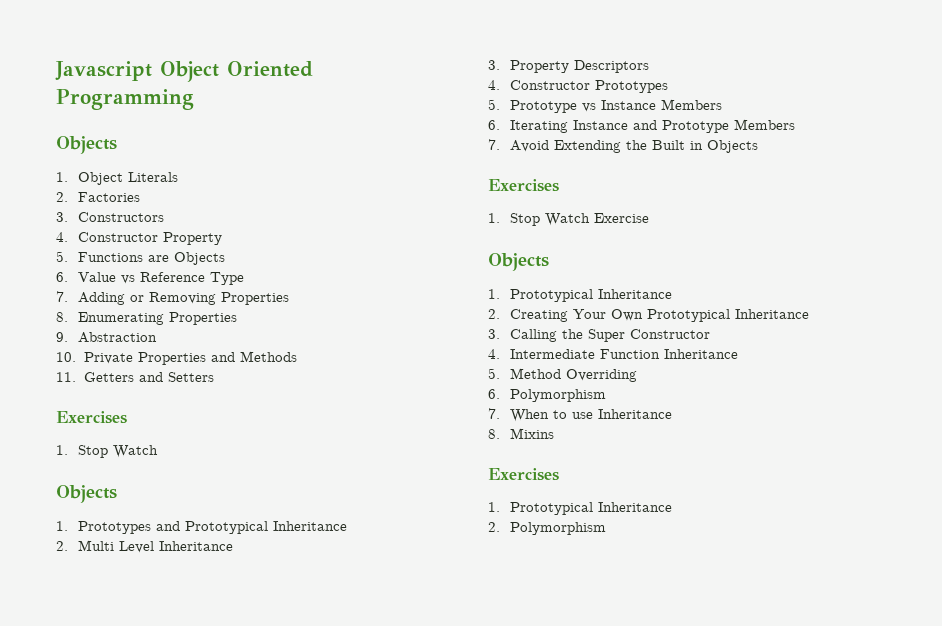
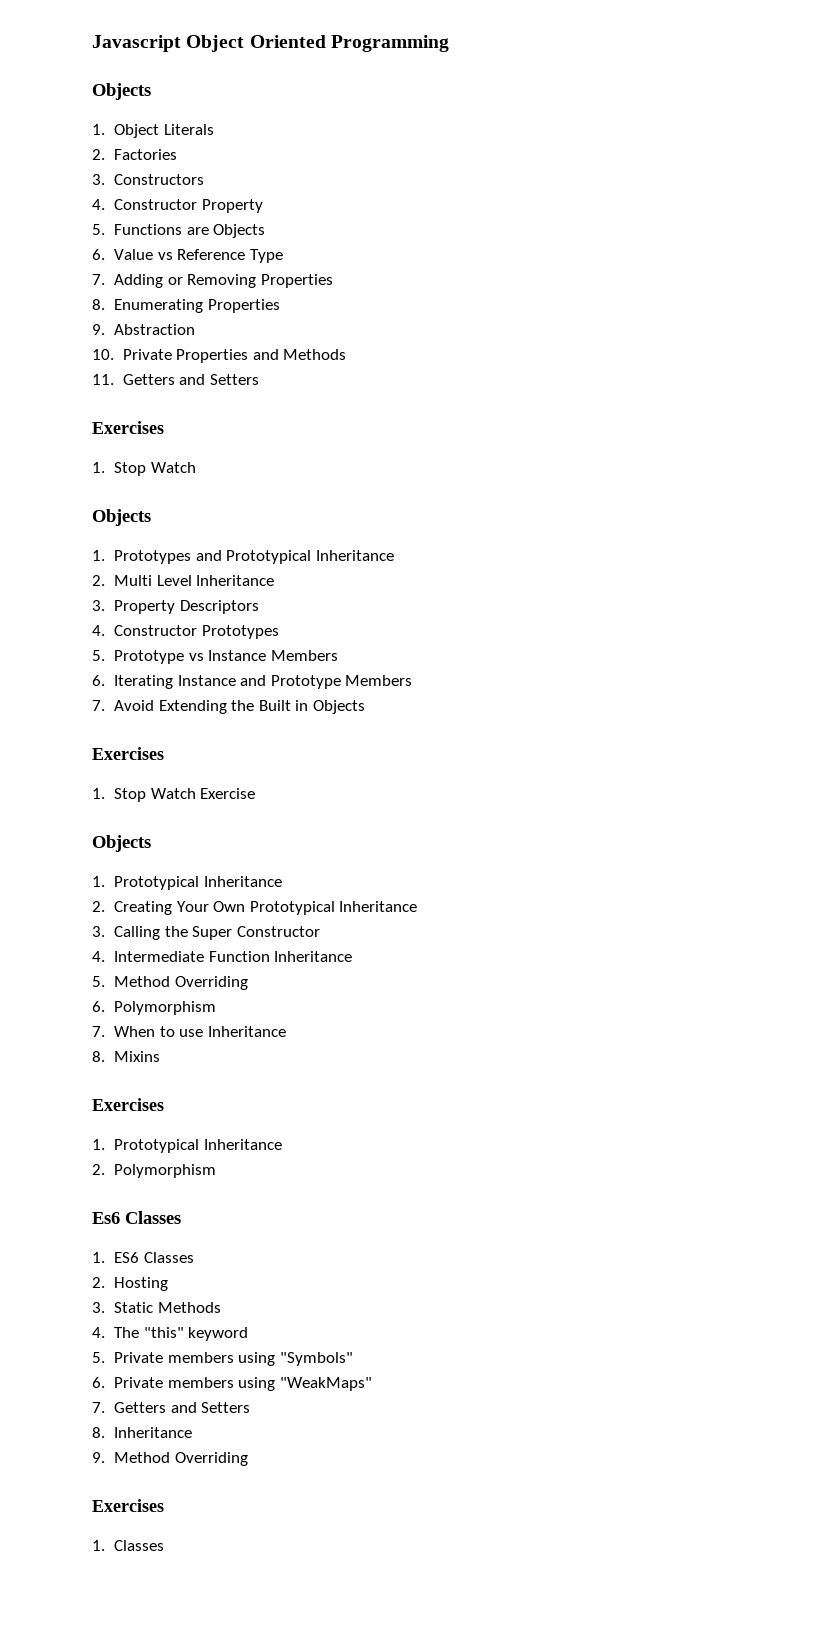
+ Es6 Classes
+ 1. ES6 Classes
+ 2. Hosting
+ 3. Static Methods
+ 4. The "this" keyword
+ 5. Private members using "Symbols"
+ 6. Private members using "WeakMaps"
+ 7. Getters and Setters
+ 8. Inheritance
+ 9. Method Overriding
+ Exercises
+ 1. Classes

